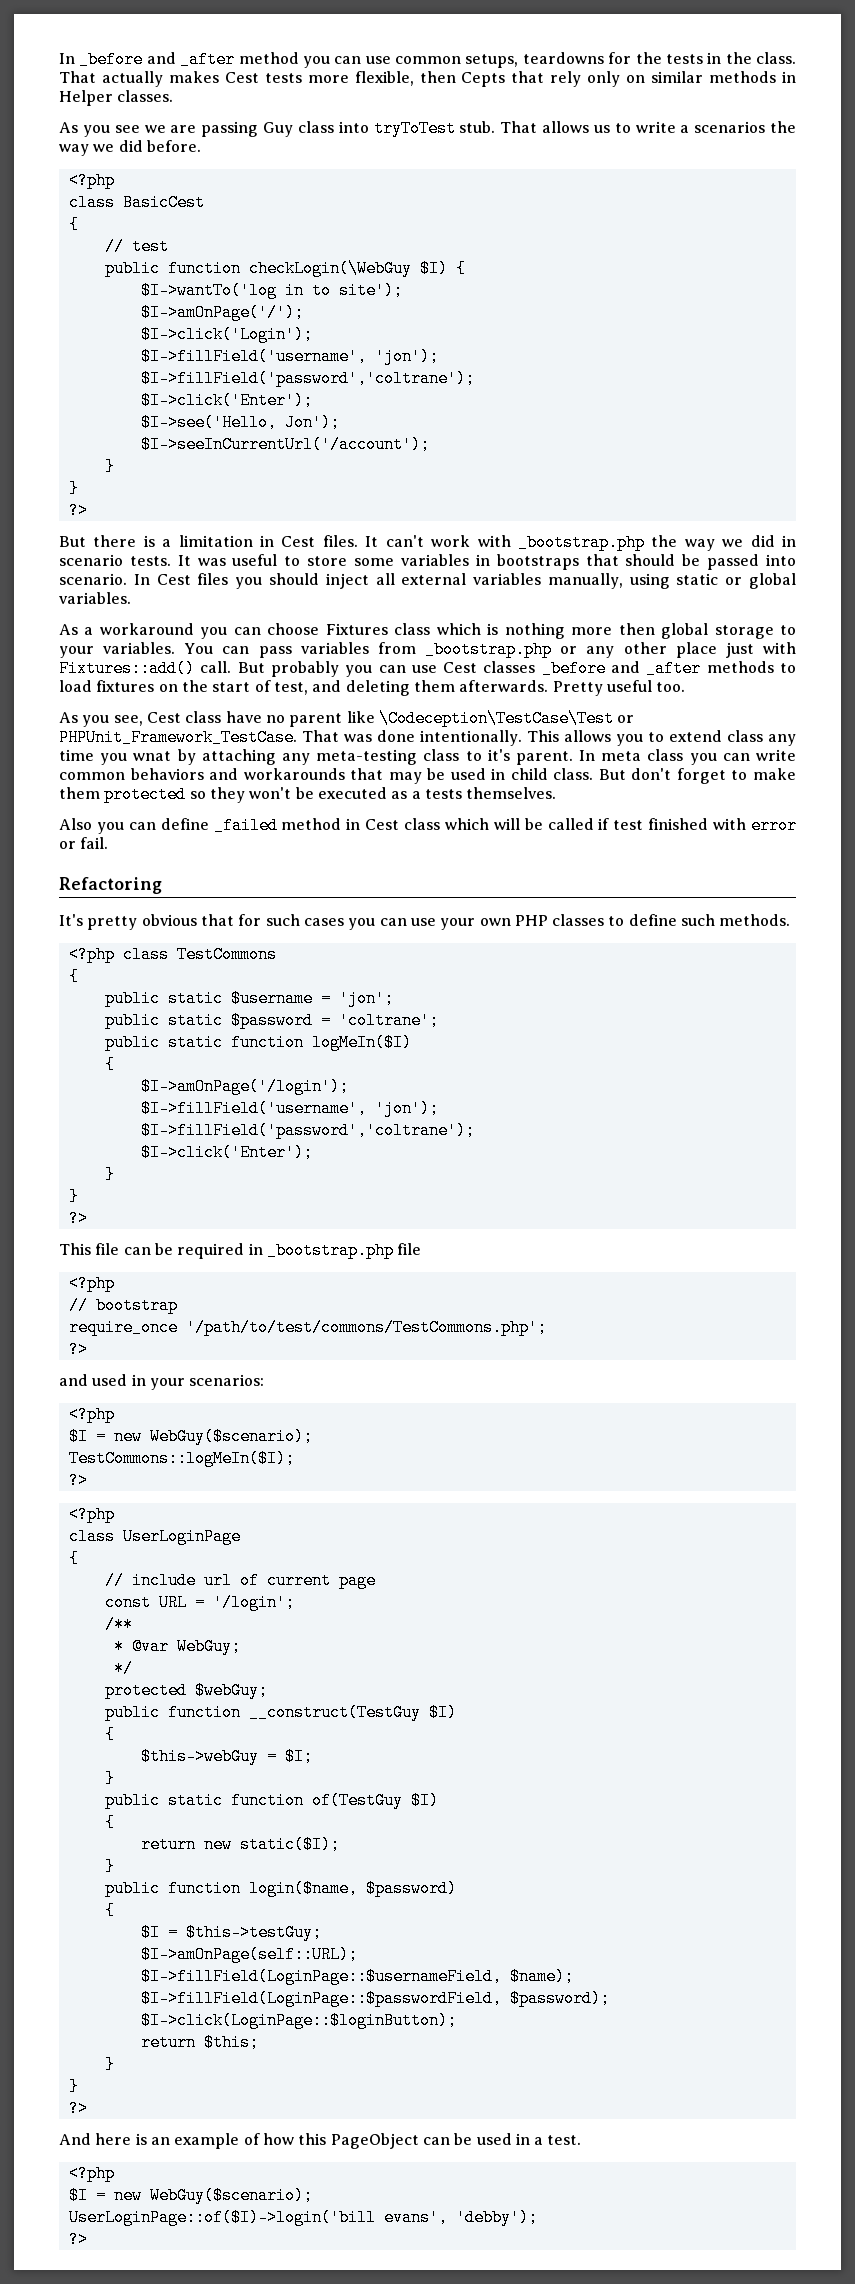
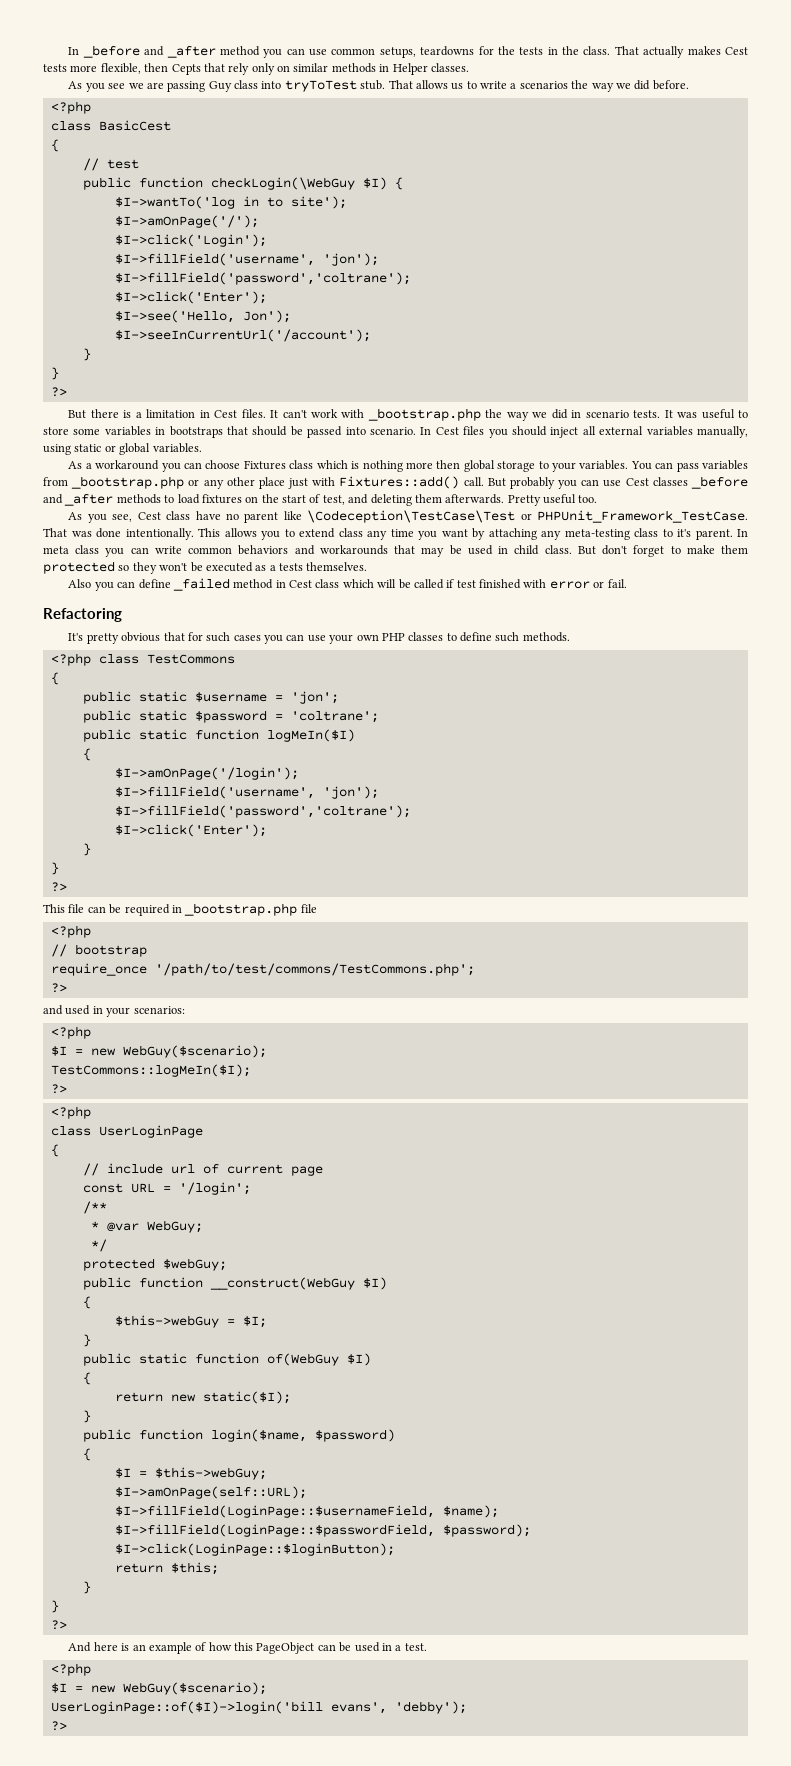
- This allows you to extend class any time you wnat by attaching any meta-testing class to it's parent.
+ This allows you to extend class any time you want by attaching any meta-testing class to it's parent.
- public function __construct(TestGuy $I)
+ public function __construct(WebGuy $I)
- public static function of(TestGuy $I)
+ public static function of(WebGuy $I)
- $I = $this->testGuy;
+ $I = $this->webGuy;

